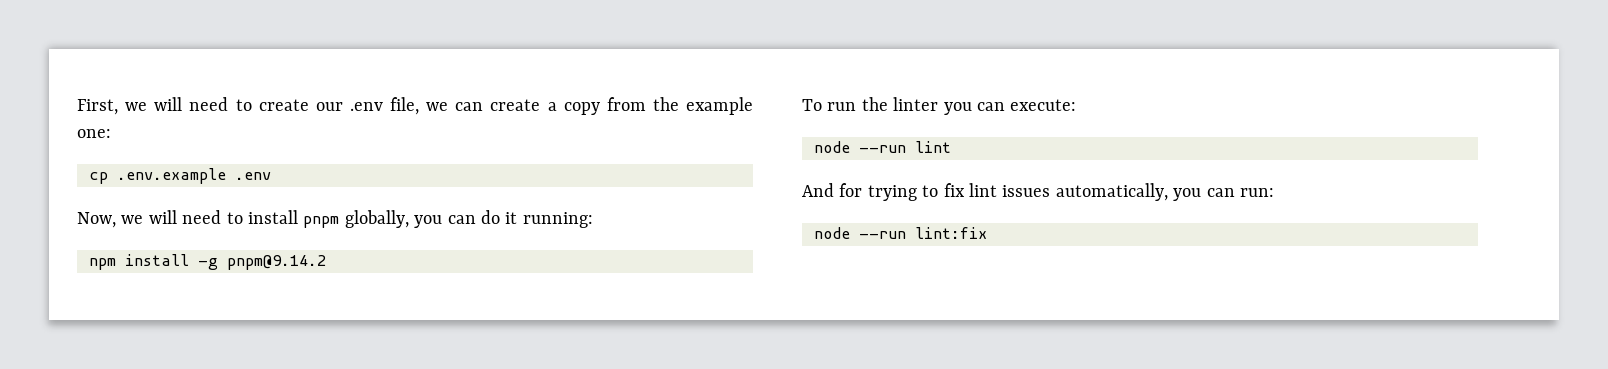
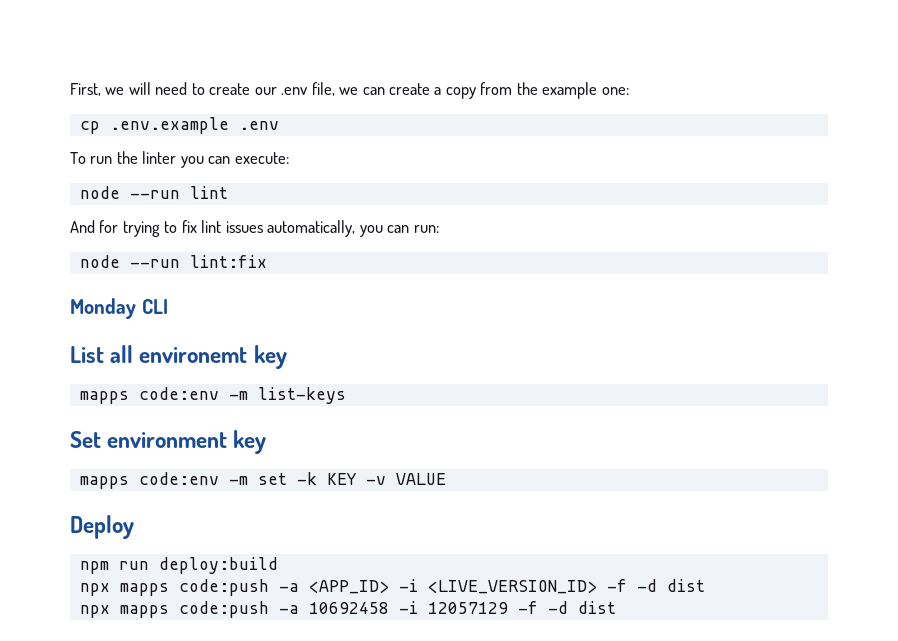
- Now, we will need to install pnpm globally, you can do it running:
- npm install -g pnpm@9.14.2
+ Monday CLI
+ List all environemt key
+ mapps code:env -m list-keys
+ Set environment key
+ mapps code:env -m set -k KEY -v VALUE
+ Deploy
+ npm run deploy:build
+ npx mapps code:push -a <APP_ID> -i <LIVE_VERSION_ID> -f -d dist
+ npx mapps code:push -a 10692458 -i 12057129 -f -d dist

